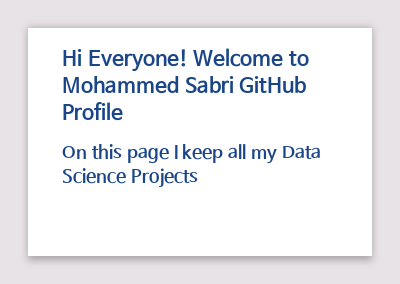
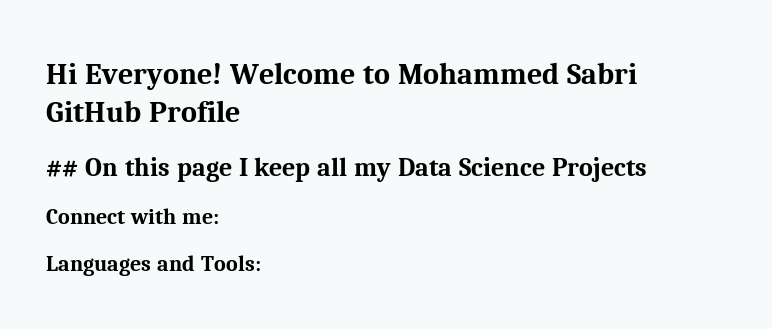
- On this page I keep all my Data Science Projects
+ ## On this page I keep all my Data Science Projects
+ Connect with me:
+ Languages and Tools:

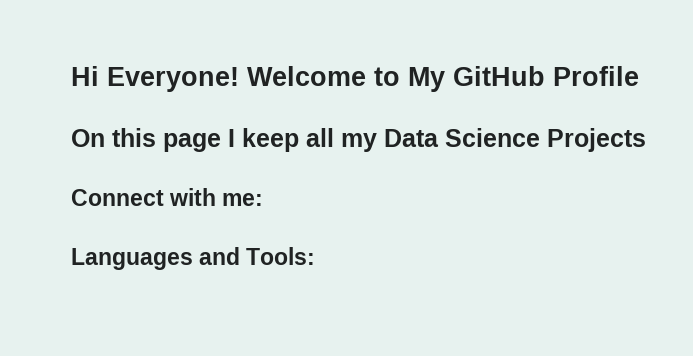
- Welcome to Mohammed Sabri GitHub Profile
+ Welcome to My GitHub Profile
- ## On this page I keep all my Data Science Projects
+ On this page I keep all my Data Science Projects

